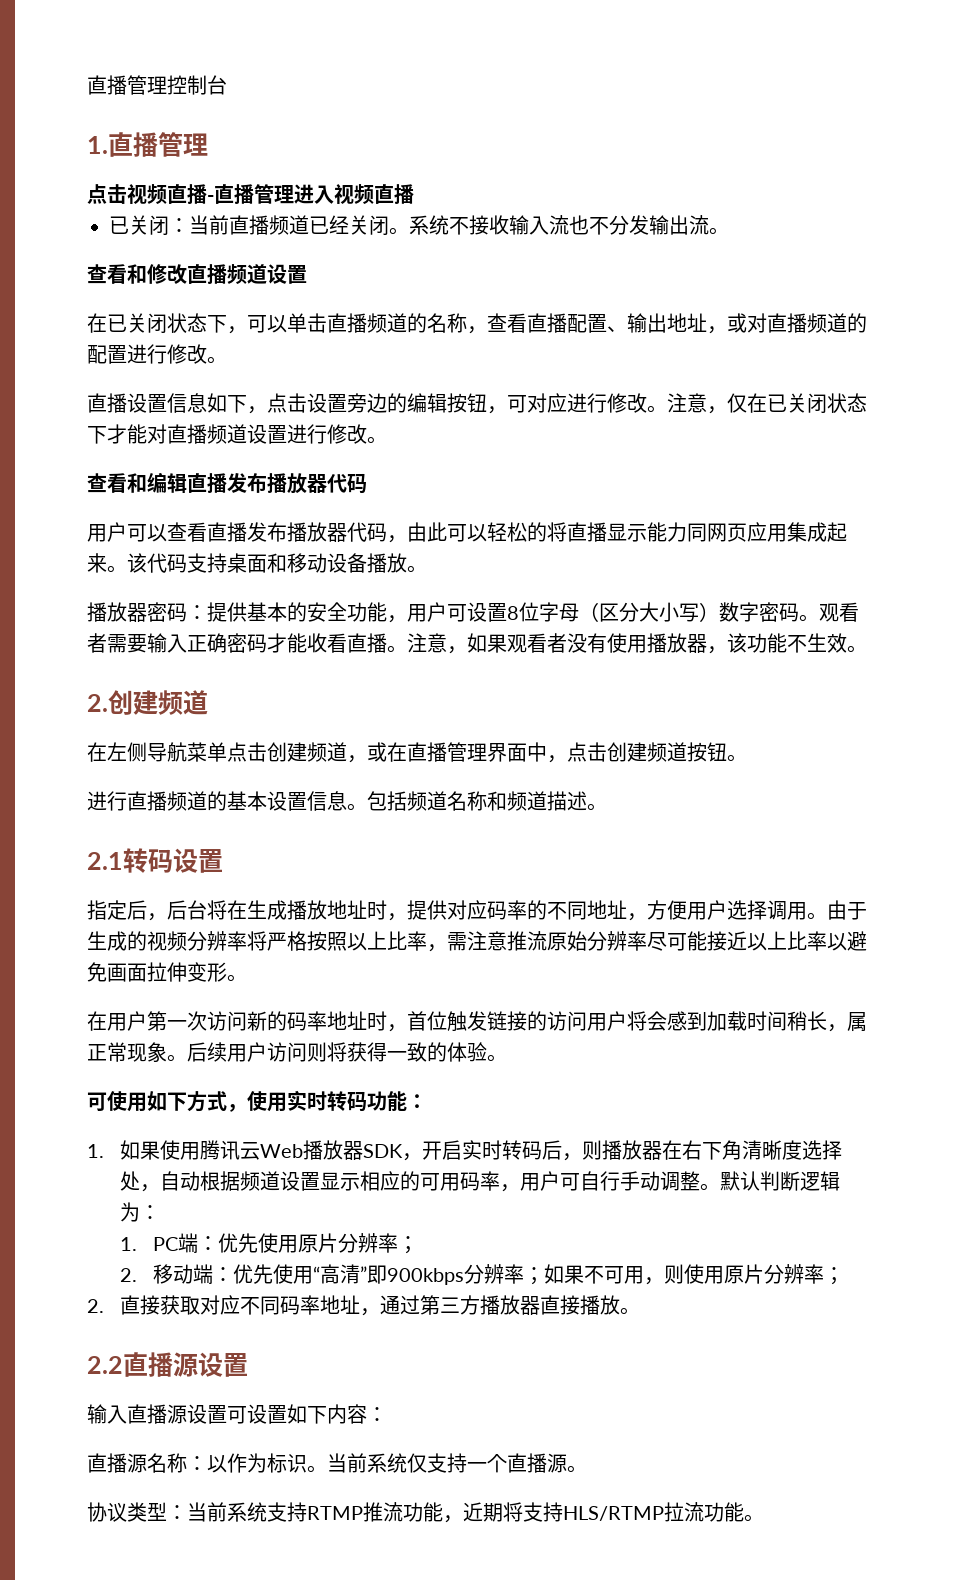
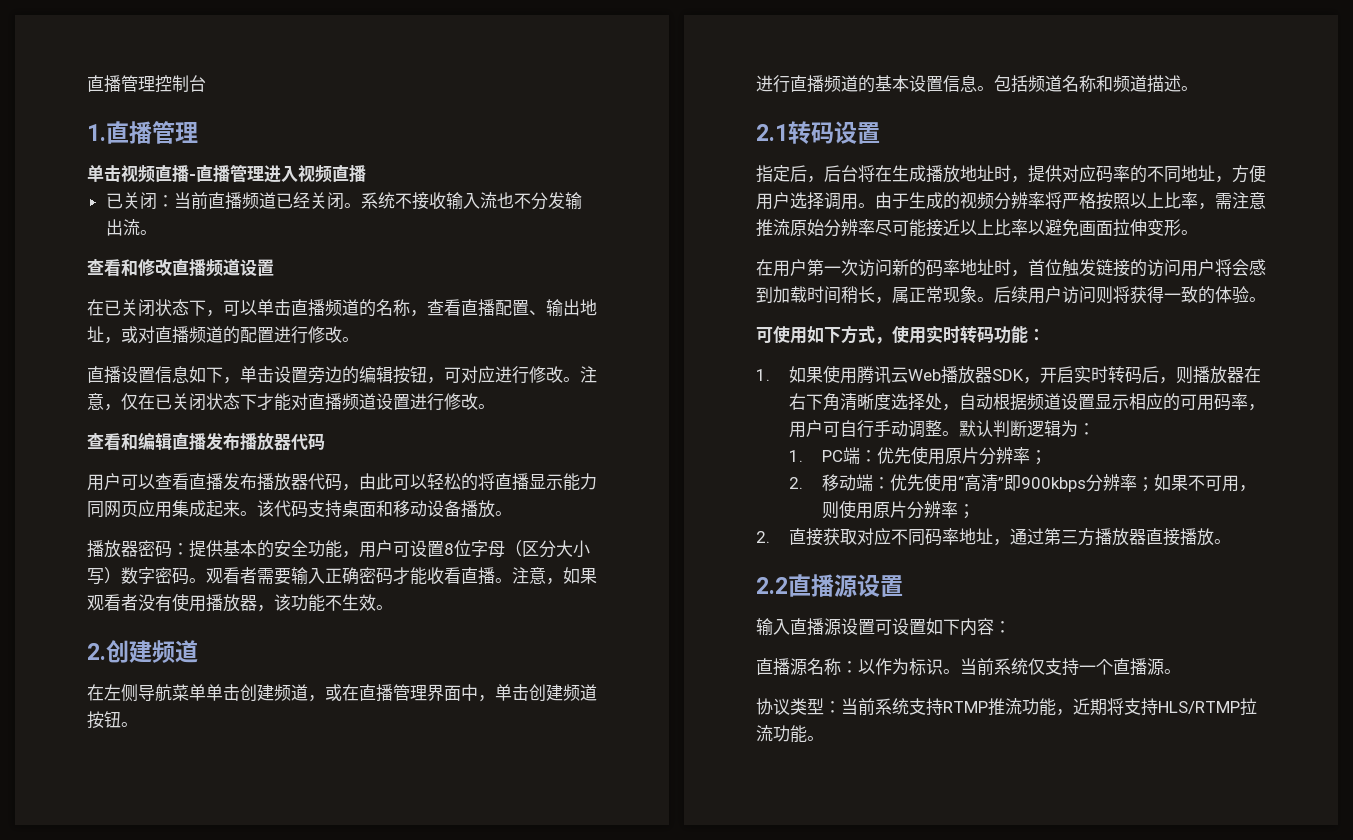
- 点击视频直播-直播管理进入视频直播
+ 单击视频直播-直播管理进入视频直播
- 直播设置信息如下，点击设置旁边的编辑按钮，可对应进行修改。
+ 直播设置信息如下，单击设置旁边的编辑按钮，可对应进行修改。
- 在左侧导航菜单点击创建频道，或在直播管理界面中，点击创建频道按钮。
+ 在左侧导航菜单单击创建频道，或在直播管理界面中，单击创建频道按钮。

